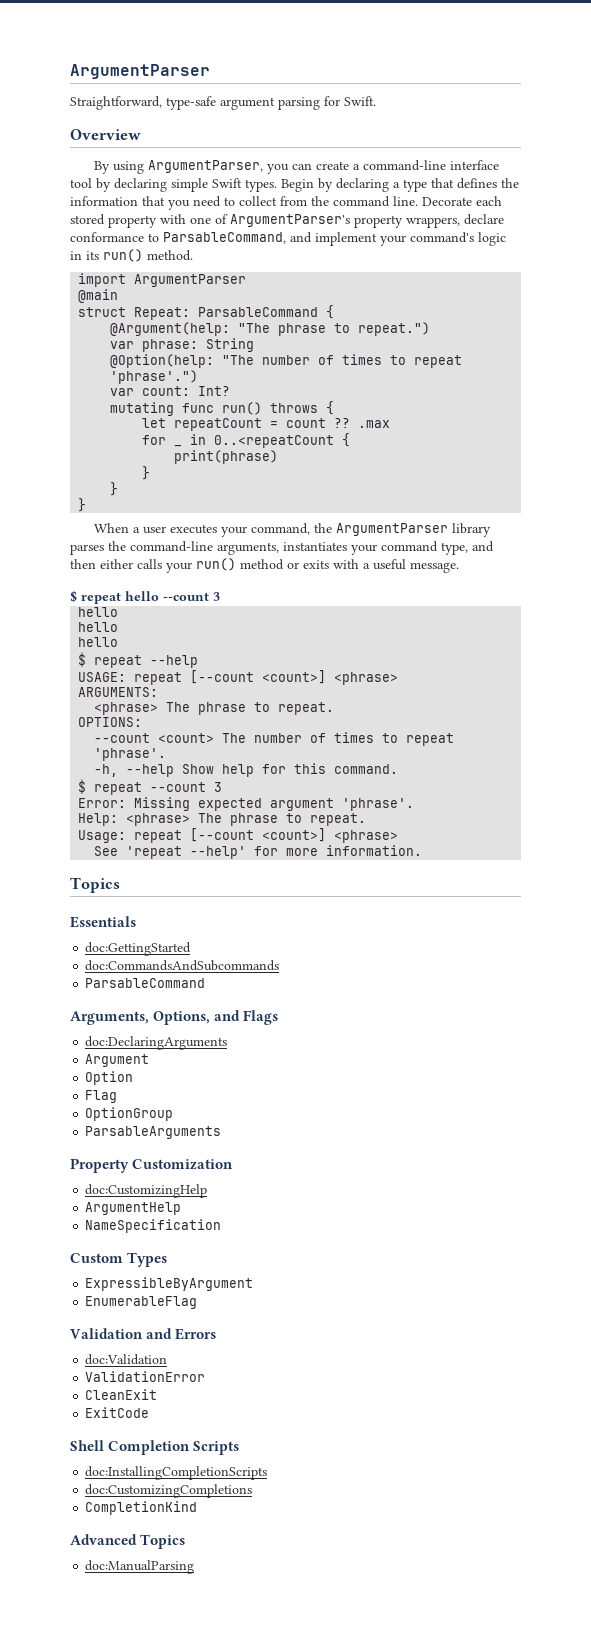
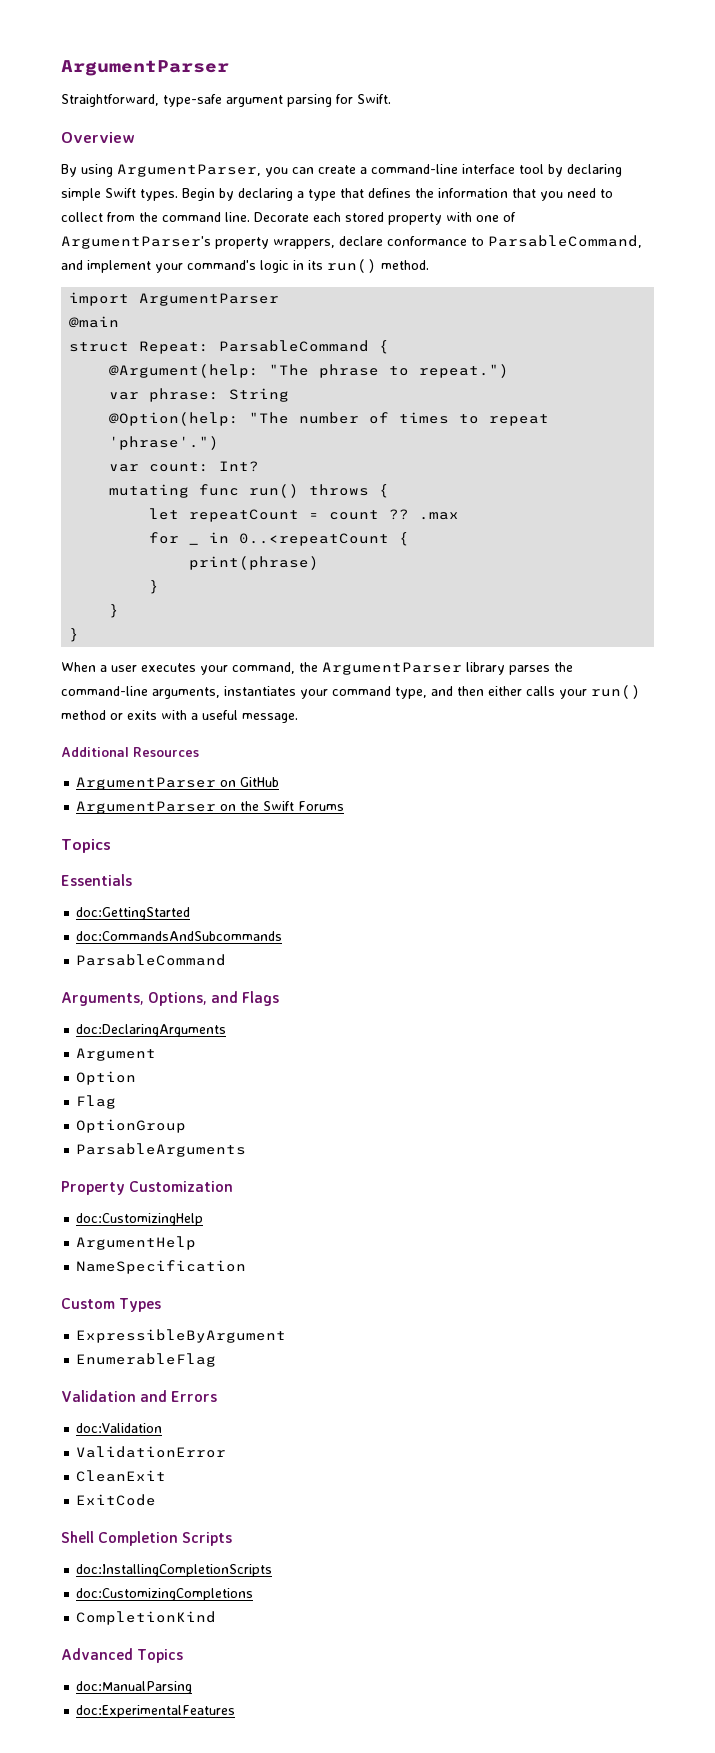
- $ repeat hello --count 3
- hello
- hello
- hello
- $ repeat --help
- USAGE: repeat [--count <count>] <phrase>
- ARGUMENTS:
- <phrase> The phrase to repeat.
- OPTIONS:
- --count <count> The number of times to repeat 'phrase'.
- -h, --help Show help for this command.
- $ repeat --count 3
- Error: Missing expected argument 'phrase'.
- Help: <phrase> The phrase to repeat.
- Usage: repeat [--count <count>] <phrase>
- See 'repeat --help' for more information.
+ Additional Resources
+ ArgumentParser on GitHub
+ ArgumentParser on the Swift Forums
+ doc:ExperimentalFeatures

